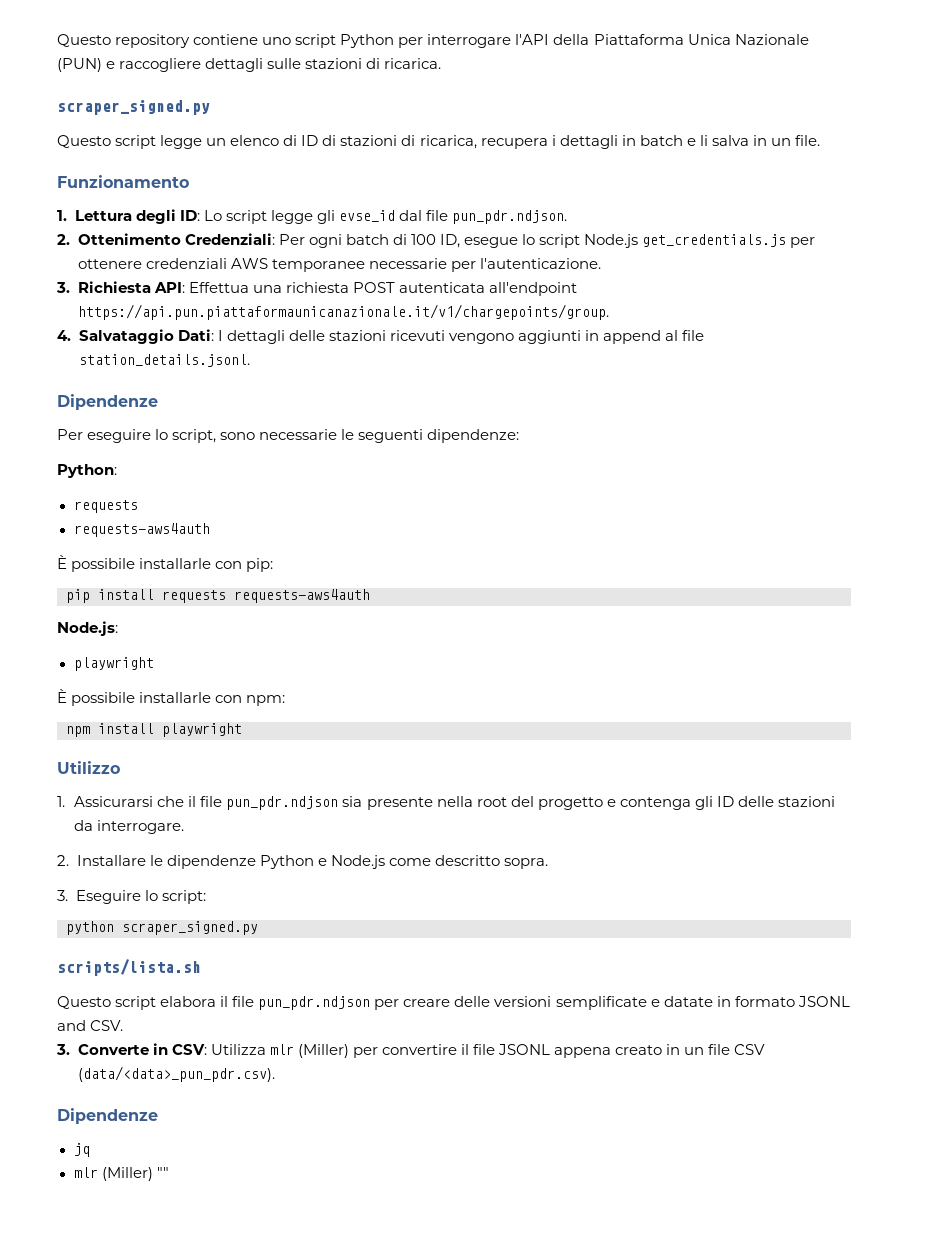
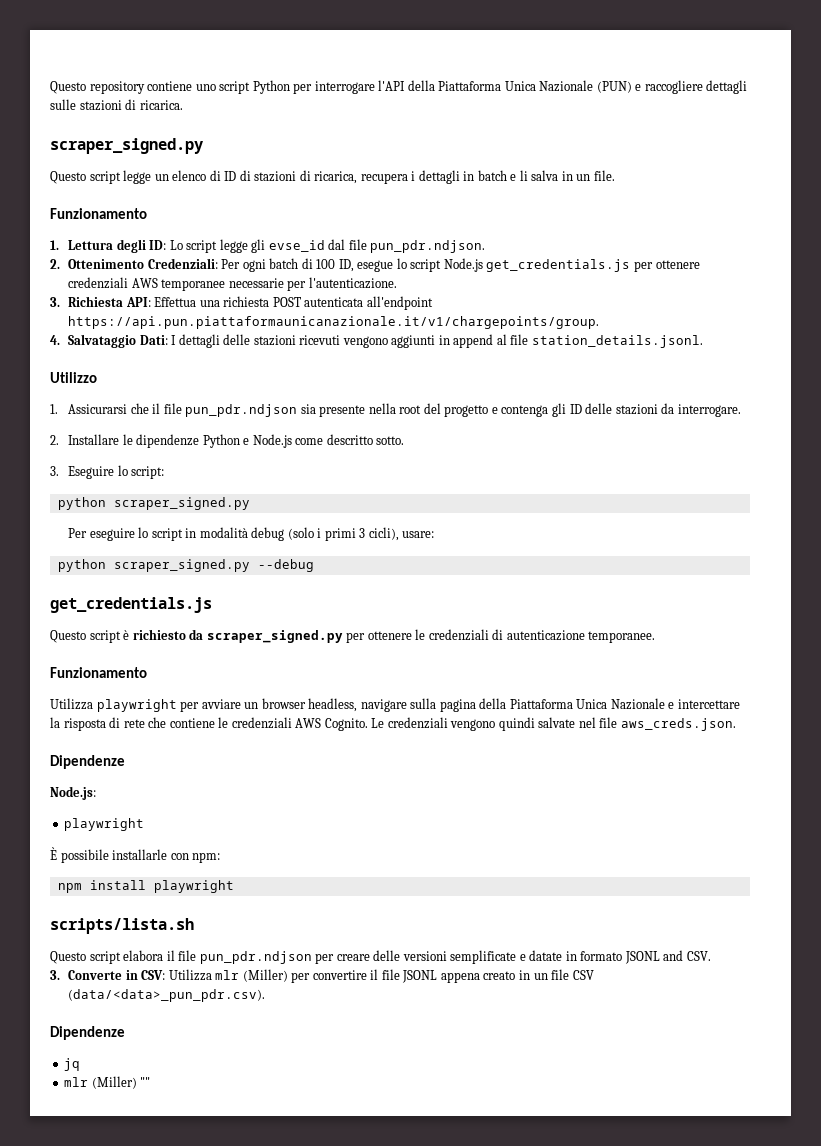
  4. Salvataggio Dati: I dettagli delle stazioni ricevuti vengono aggiunti in append al file station_details.jsonl.
- Dipendenze
- Per eseguire lo script, sono necessarie le seguenti dipendenze:
- Python:
- requests
- requests-aws4auth
- È possibile installarle con pip:
- pip install requests requests-aws4auth
- Node.js:
- playwright
- È possibile installarle con npm:
- npm install playwright
- 2. Installare le dipendenze Python e Node.js come descritto sopra.
+ 2. Installare le dipendenze Python e Node.js come descritto sotto.
+ Per eseguire lo script in modalità debug (solo i primi 3 cicli), usare:
+ python scraper_signed.py --debug
+ get_credentials.js
+ Questo script è richiesto da scraper_signed.py per ottenere le credenziali di autenticazione temporanee.
+ Funzionamento
+ Utilizza playwright per avviare un browser headless, navigare sulla pagina della Piattaforma Unica Nazionale e intercettare la risposta di rete che contiene le credenziali AWS Cognito. Le credenziali vengono quindi salvate nel file aws_creds.json.
+ Dipendenze
+ Node.js:
+ playwright
+ È possibile installarle con npm:
+ npm install playwright

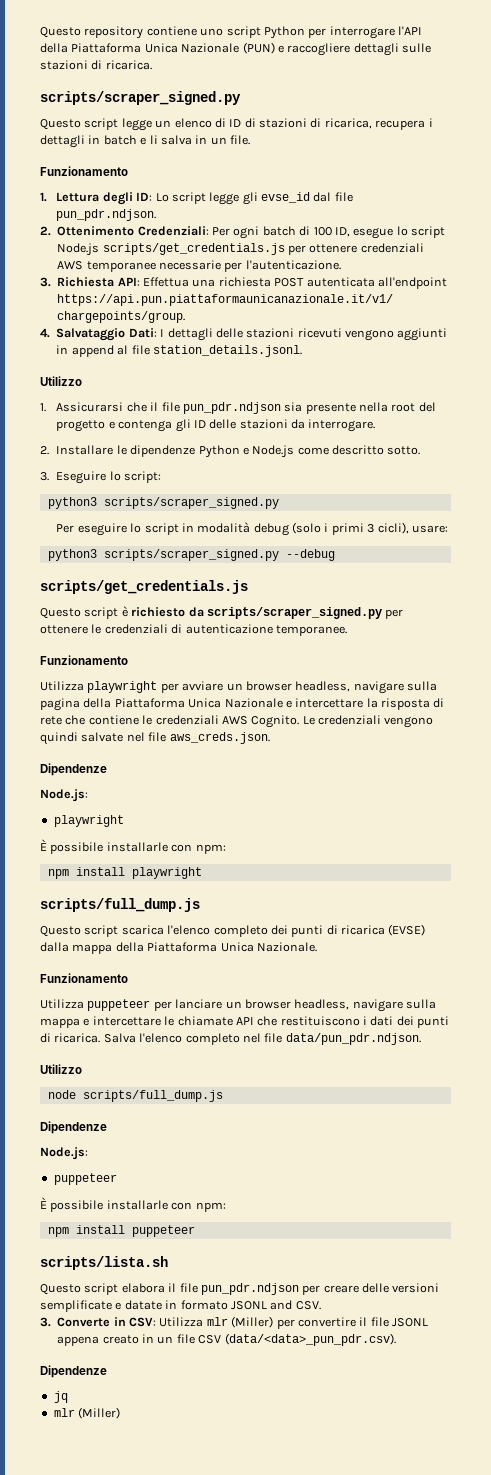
  Questo repository contiene uno script Python per interrogare l'API della Piattaforma Unica Nazionale (PUN) e raccogliere dettagli sulle stazioni di ricarica.
- scraper_signed.py
+ scripts/scraper_signed.py
- 2. Ottenimento Credenziali: Per ogni batch di 100 ID, esegue lo script Node.js get_credentials.js per ottenere credenziali AWS temporanee necessarie per l'autenticazione.
+ 2. Ottenimento Credenziali: Per ogni batch di 100 ID, esegue lo script Node.js scripts/get_credentials.js per ottenere credenziali AWS temporanee necessarie per l'autenticazione.
  3. Eseguire lo script:
- python scraper_signed.py
+ python3 scripts/scraper_signed.py
- python scraper_signed.py --debug
- get_credentials.js
+ python3 scripts/scraper_signed.py --debug
+ scripts/get_credentials.js
- Questo script è richiesto da scraper_signed.py per ottenere le credenziali di autenticazione temporanee.
+ Questo script è richiesto da scripts/scraper_signed.py per ottenere le credenziali di autenticazione temporanee.
  npm install playwright
+ scripts/full_dump.js
+ Questo script scarica l'elenco completo dei punti di ricarica (EVSE) dalla mappa della Piattaforma Unica Nazionale.
+ Funzionamento
+ Utilizza puppeteer per lanciare un browser headless, navigare sulla mappa e intercettare le chiamate API che restituiscono i dati dei punti di ricarica. Salva l'elenco completo nel file data/pun_pdr.ndjson.
+ Utilizzo
+ node scripts/full_dump.js
+ Dipendenze
+ Node.js:
+ puppeteer
+ È possibile installarle con npm:
+ npm install puppeteer
  jq
- mlr (Miller) ""
+ mlr (Miller)

